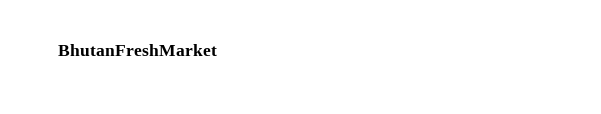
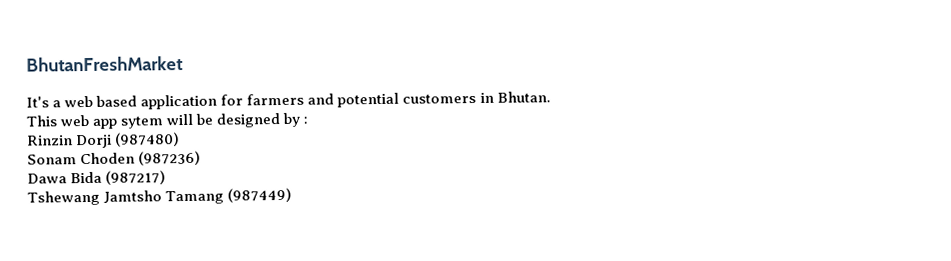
+ It's a web based application for farmers and potential customers in Bhutan.
+ This web app sytem will be designed by :
+ Rinzin Dorji (987480)
+ Sonam Choden (987236)
+ Dawa Bida (987217)
+ Tshewang Jamtsho Tamang (987449)

